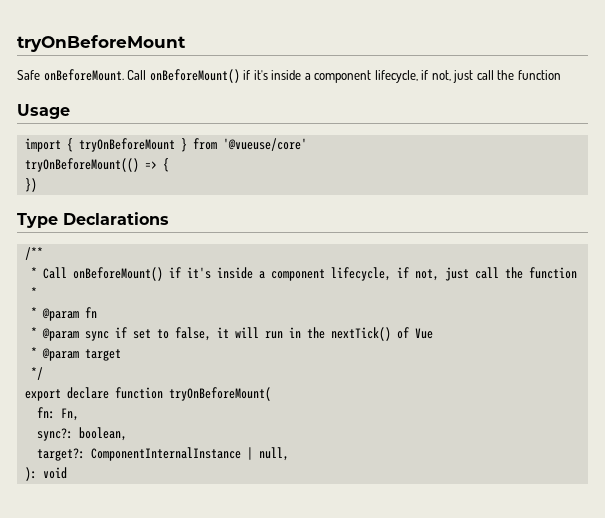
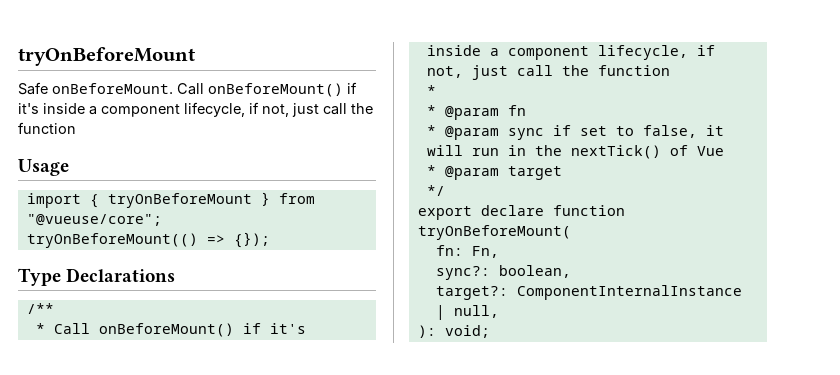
- import { tryOnBeforeMount } from '@vueuse/core'
+ import { tryOnBeforeMount } from "@vueuse/core";
- tryOnBeforeMount(() => {
- })
+ tryOnBeforeMount(() => {});
- ): void
+ ): void;

